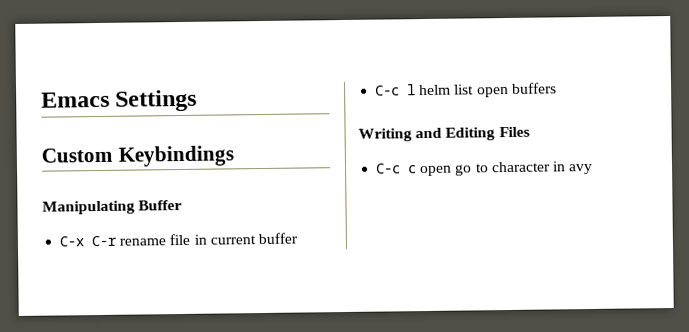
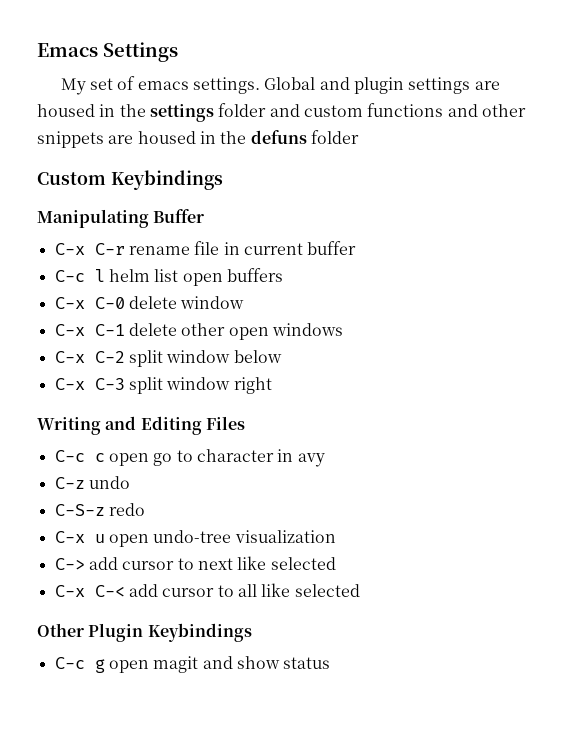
+ My set of emacs settings. Global and plugin settings are housed in the settings folder and custom functions and other snippets are housed in the defuns folder
+ C-x C-0 delete window
+ C-x C-1 delete other open windows
+ C-x C-2 split window below
+ C-x C-3 split window right
+ C-z undo
+ C-S-z redo
+ C-x u open undo-tree visualization
+ C-> add cursor to next like selected
+ C-x C-< add cursor to all like selected
+ Other Plugin Keybindings
+ C-c g open magit and show status

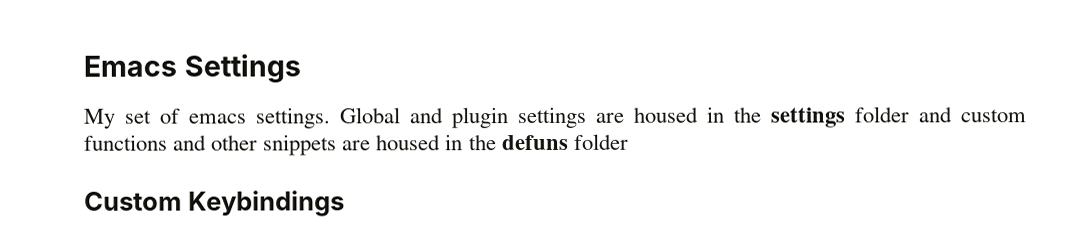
- Manipulating Buffer
- C-x C-r rename file in current buffer
- C-c l helm list open buffers
- C-x C-0 delete window
- C-x C-1 delete other open windows
- C-x C-2 split window below
- C-x C-3 split window right
- Writing and Editing Files
- C-c c open go to character in avy
- C-z undo
- C-S-z redo
- C-x u open undo-tree visualization
- C-> add cursor to next like selected
- C-x C-< add cursor to all like selected
- Other Plugin Keybindings
- C-c g open magit and show status

